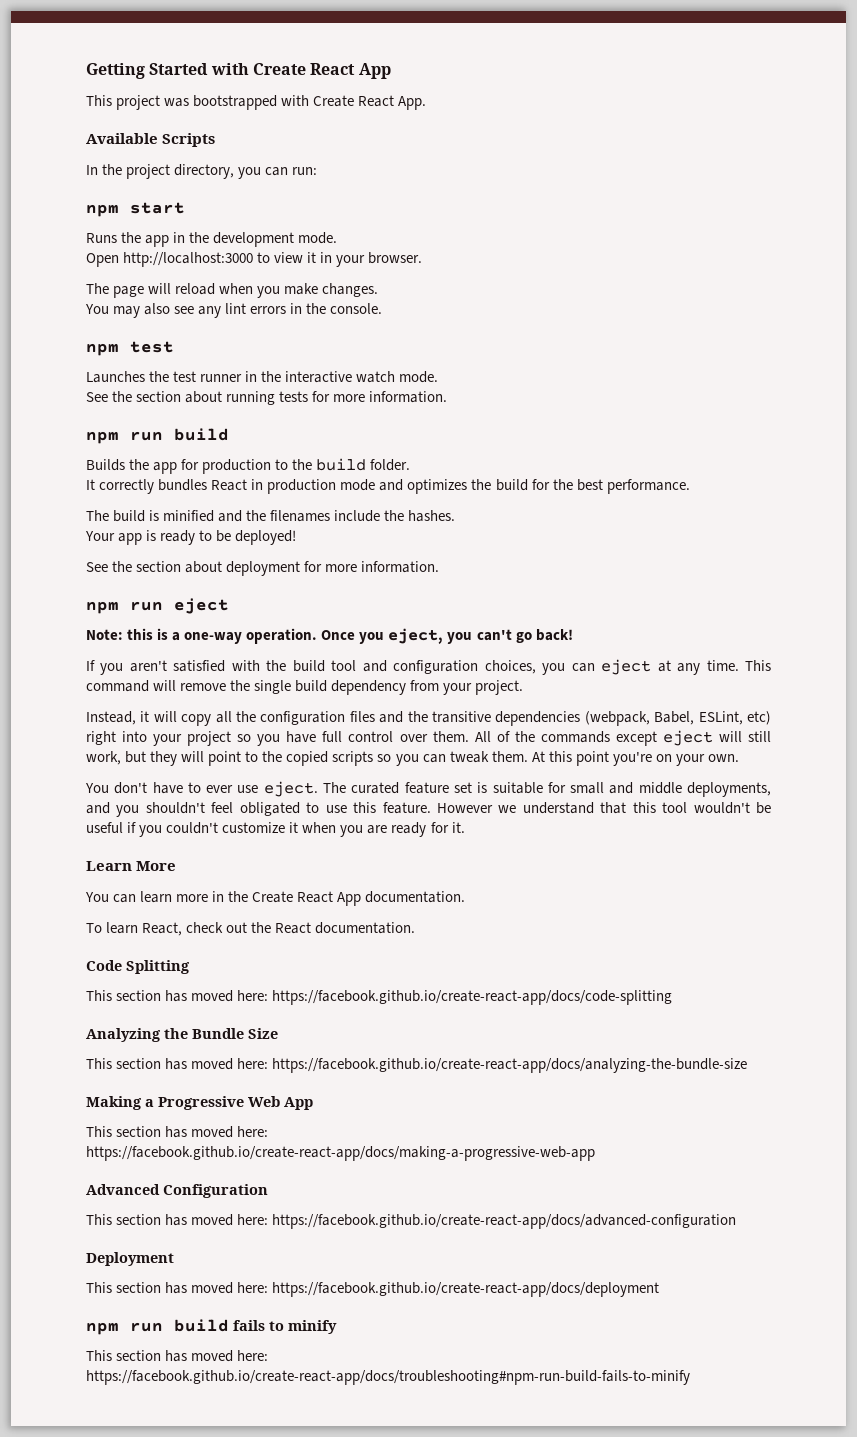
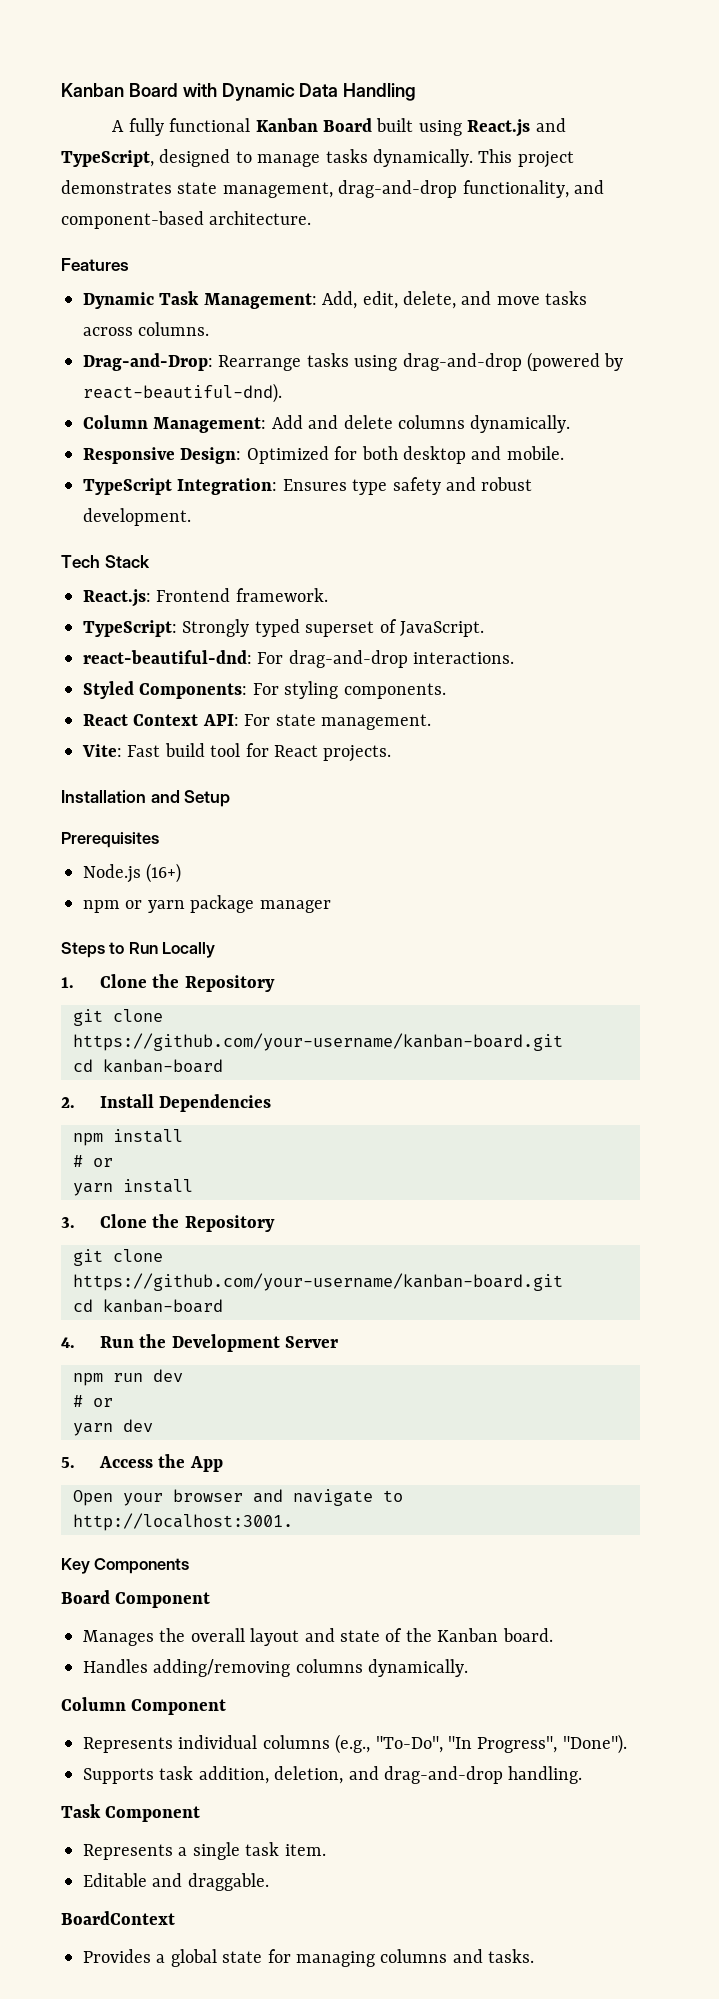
- Getting Started with Create React App
- This project was bootstrapped with Create React App.
- Available Scripts
- In the project directory, you can run:
- npm start
- Runs the app in the development mode.
- Open http://localhost:3000 to view it in your browser.
- The page will reload when you make changes.
- You may also see any lint errors in the console.
- npm test
- Launches the test runner in the interactive watch mode.
- See the section about running tests for more information.
- npm run build
- Builds the app for production to the build folder.
- It correctly bundles React in production mode and optimizes the build for the best performance.
- The build is minified and the filenames include the hashes.
- Your app is ready to be deployed!
- See the section about deployment for more information.
- npm run eject
- Note: this is a one-way operation. Once you eject, you can't go back!
- If you aren't satisfied with the build tool and configuration choices, you can eject at any time. This command will remove the single build dependency from your project.
- Instead, it will copy all the configuration files and the transitive dependencies (webpack, Babel, ESLint, etc) right into your project so you have full control over them. All of the commands except eject will still work, but they will point to the copied scripts so you can tweak them. At this point you're on your own.
- You don't have to ever use eject. The curated feature set is suitable for small and middle deployments, and you shouldn't feel obligated to use this feature. However we understand that this tool wouldn't be useful if you couldn't customize it when you are ready for it.
- Learn More
- You can learn more in the Create React App documentation.
- To learn React, check out the React documentation.
- Code Splitting
- This section has moved here: https://facebook.github.io/create-react-app/docs/code-splitting
- Analyzing the Bundle Size
- This section has moved here: https://facebook.github.io/create-react-app/docs/analyzing-the-bundle-size
- Making a Progressive Web App
- This section has moved here: https://facebook.github.io/create-react-app/docs/making-a-progressive-web-app
- Advanced Configuration
- This section has moved here: https://facebook.github.io/create-react-app/docs/advanced-configuration
- Deployment
- This section has moved here: https://facebook.github.io/create-react-app/docs/deployment
- npm run build fails to minify
- This section has moved here: https://facebook.github.io/create-react-app/docs/troubleshooting#npm-run-build-fails-to-minify
+ Kanban Board with Dynamic Data Handling
+ A fully functional Kanban Board built using React.js and TypeScript, designed to manage tasks dynamically. This project demonstrates state management, drag-and-drop functionality, and component-based architecture.
+ Features
+ Dynamic Task Management: Add, edit, delete, and move tasks across columns.
+ Drag-and-Drop: Rearrange tasks using drag-and-drop (powered by react-beautiful-dnd).
+ Column Management: Add and delete columns dynamically.
+ Responsive Design: Optimized for both desktop and mobile.
+ TypeScript Integration: Ensures type safety and robust development.
+ Tech Stack
+ React.js: Frontend framework.
+ TypeScript: Strongly typed superset of JavaScript.
+ react-beautiful-dnd: For drag-and-drop interactions.
+ Styled Components: For styling components.
+ React Context API: For state management.
+ Vite: Fast build tool for React projects.
+ Installation and Setup
+ Prerequisites
+ Node.js (16+)
+ npm or yarn package manager
+ Steps to Run Locally
+ 1. Clone the Repository
+ git clone https://github.com/your-username/kanban-board.git
+ cd kanban-board
+ 2. Install Dependencies
+ npm install
+ # or
+ yarn install
+ 3. Clone the Repository
+ git clone https://github.com/your-username/kanban-board.git
+ cd kanban-board
+ 4. Run the Development Server
+ npm run dev
+ # or
+ yarn dev
+ 5. Access the App
+ Open your browser and navigate to http://localhost:3001.
+ Key Components
+ Board Component
+ Manages the overall layout and state of the Kanban board.
+ Handles adding/removing columns dynamically.
+ Column Component
+ Represents individual columns (e.g., "To-Do", "In Progress", "Done").
+ Supports task addition, deletion, and drag-and-drop handling.
+ Task Component
+ Represents a single task item.
+ Editable and draggable.
+ BoardContext
+ Provides a global state for managing columns and tasks.

